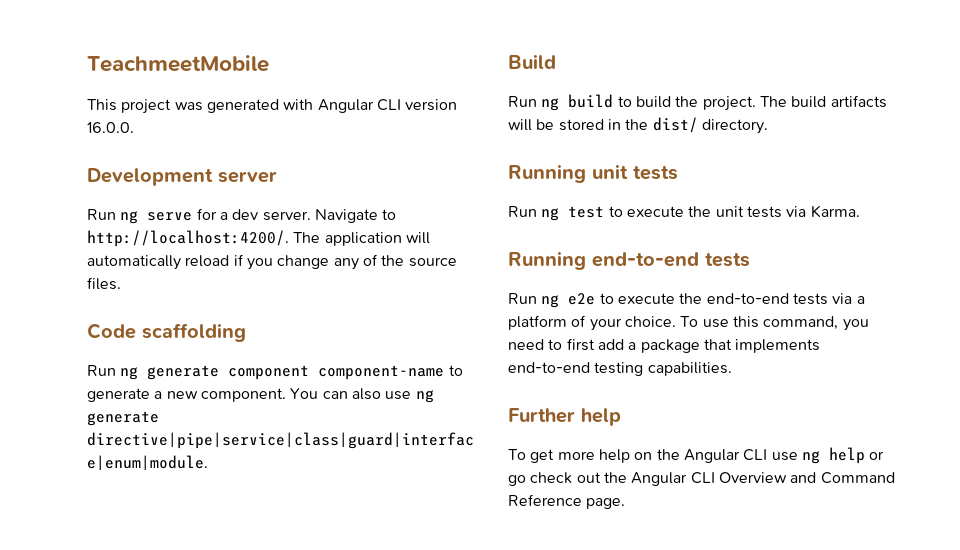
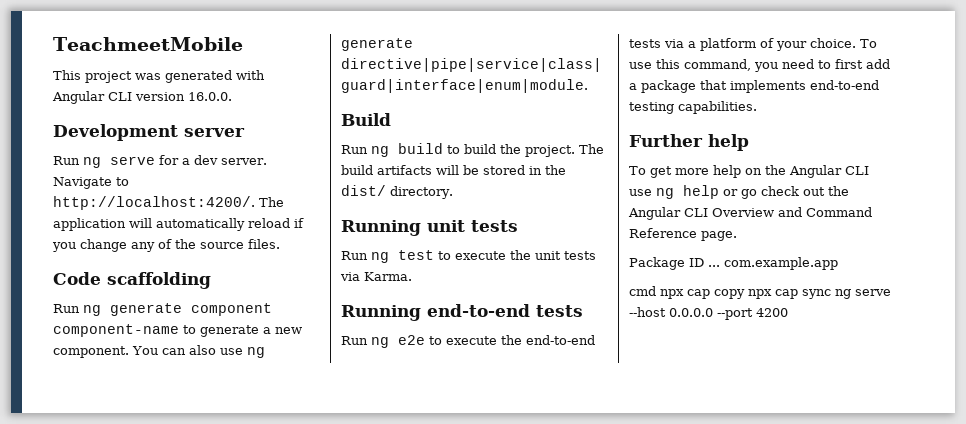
+ Package ID ... com.example.app
+ cmd npx cap copy npx cap sync ng serve --host 0.0.0.0 --port 4200

